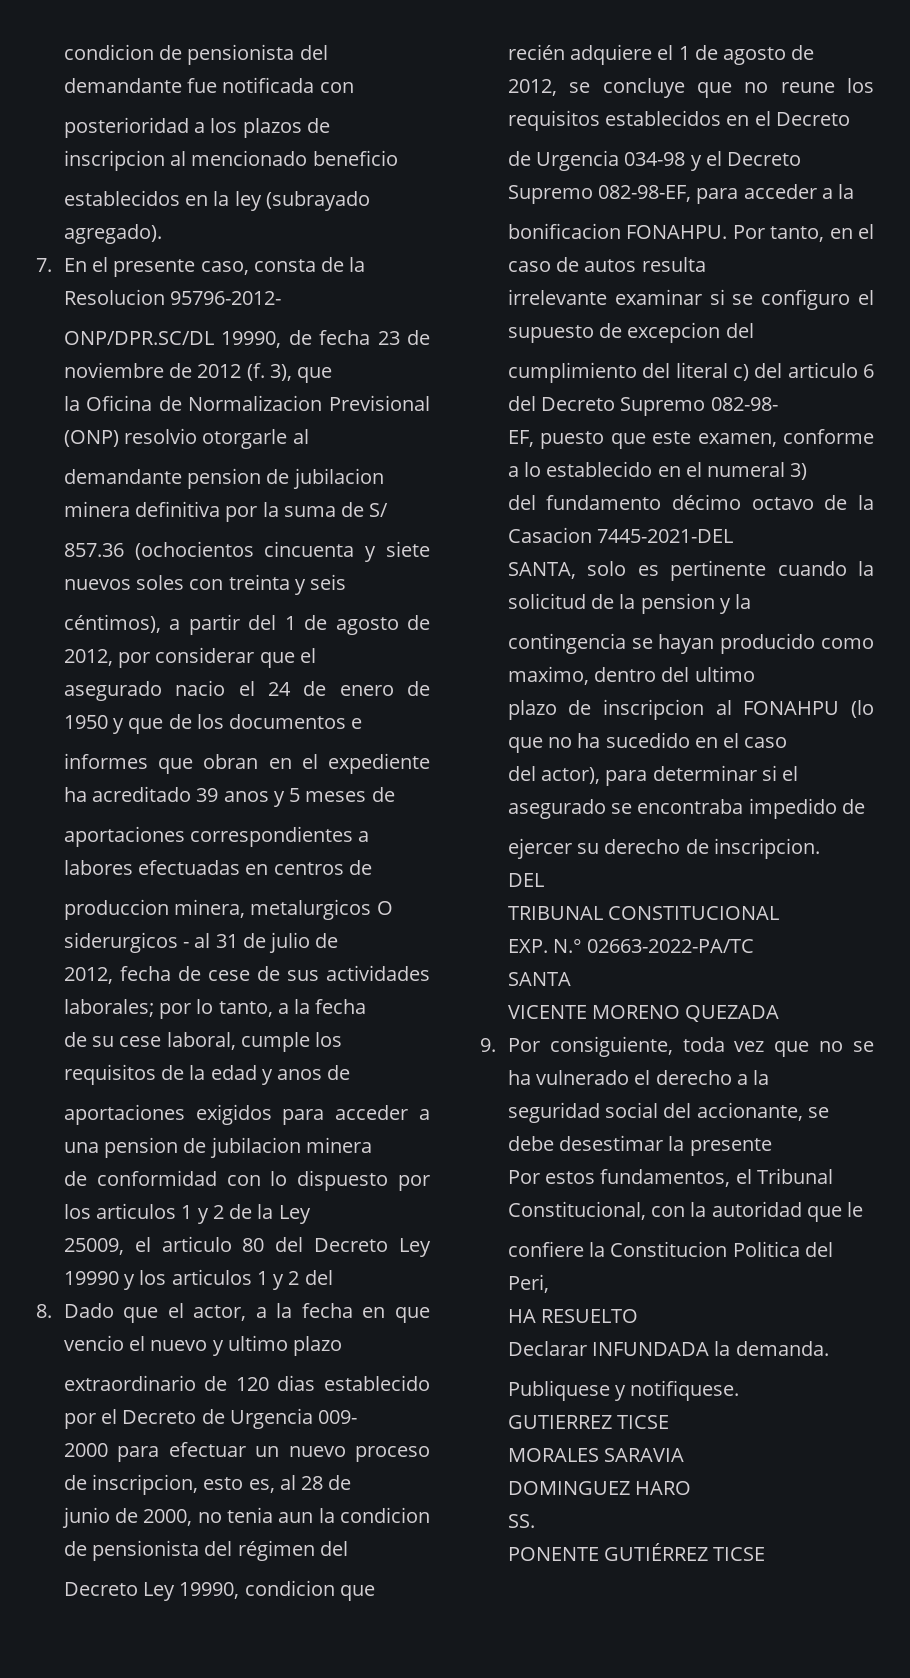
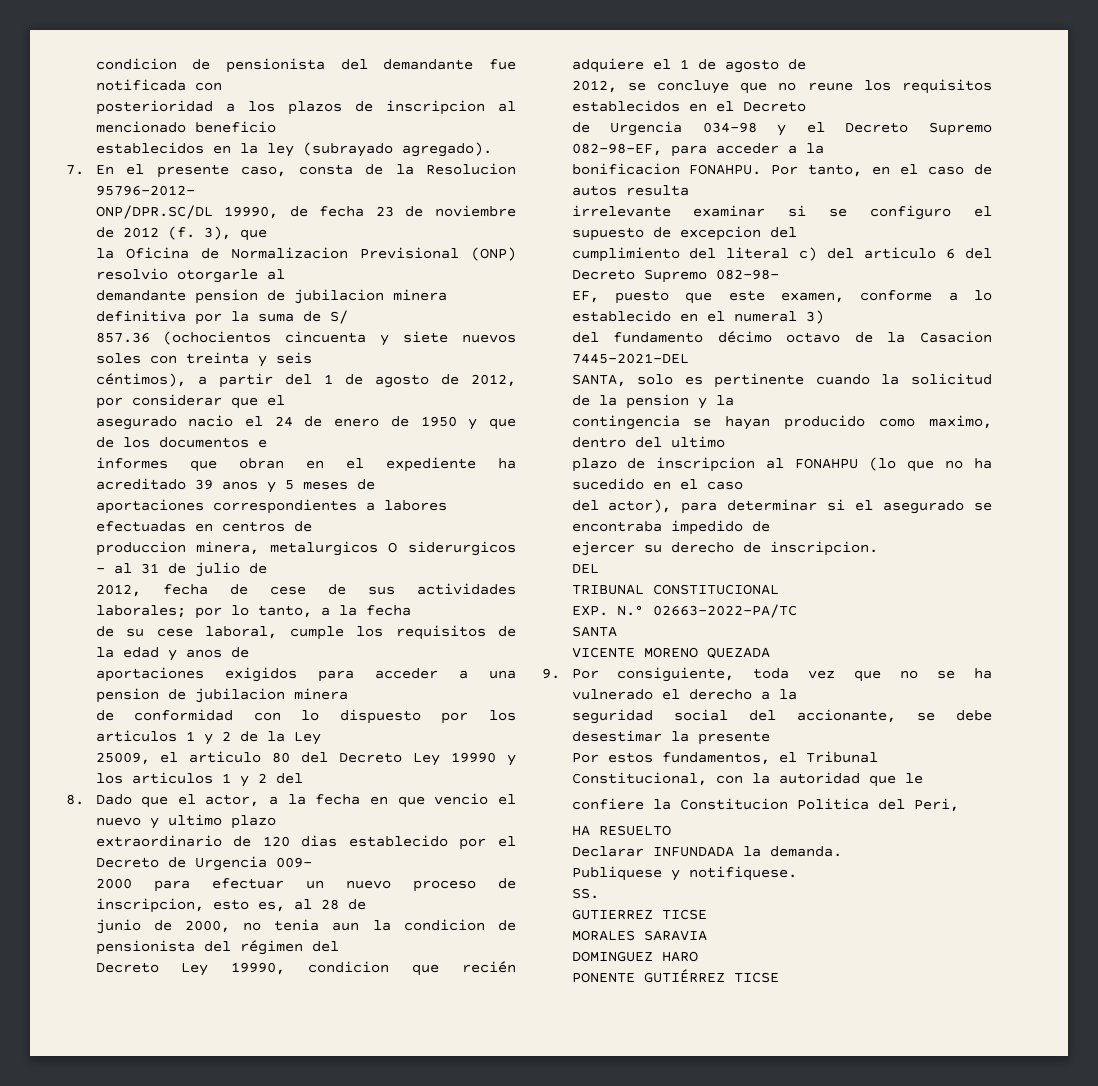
+ SS.
- SS.

